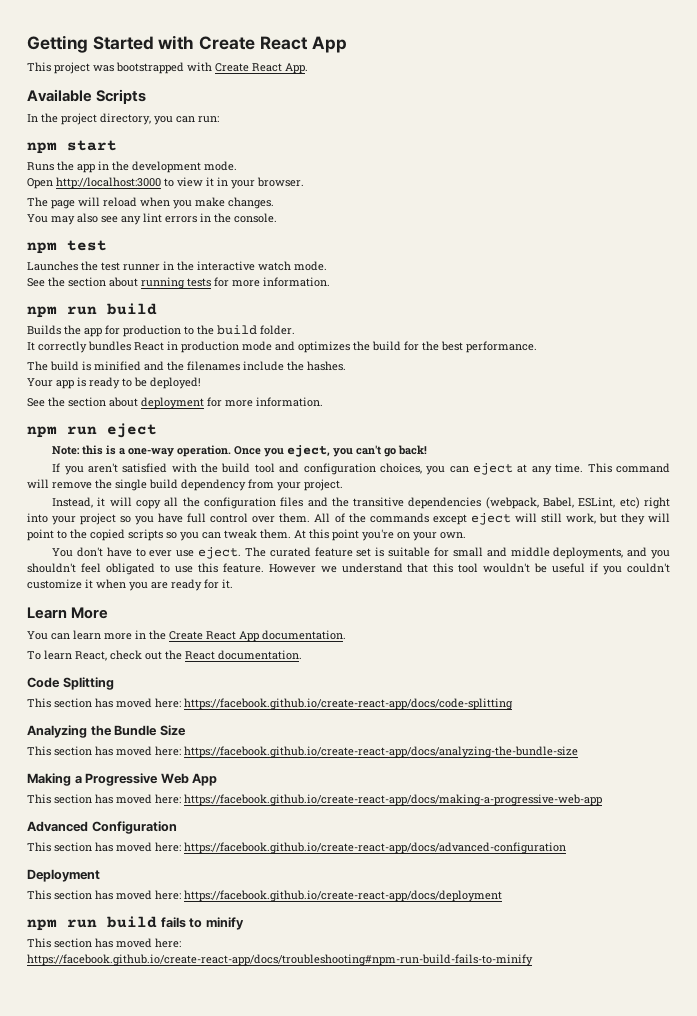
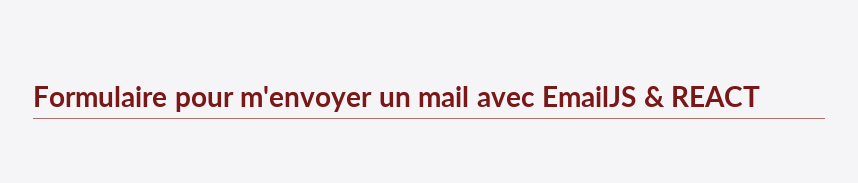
- Getting Started with Create React App
- This project was bootstrapped with Create React App.
- Available Scripts
- In the project directory, you can run:
- npm start
- Runs the app in the development mode.
- Open http://localhost:3000 to view it in your browser.
- The page will reload when you make changes.
- You may also see any lint errors in the console.
- npm test
- Launches the test runner in the interactive watch mode.
- See the section about running tests for more information.
- npm run build
- Builds the app for production to the build folder.
- It correctly bundles React in production mode and optimizes the build for the best performance.
- The build is minified and the filenames include the hashes.
- Your app is ready to be deployed!
- See the section about deployment for more information.
- npm run eject
- Note: this is a one-way operation. Once you eject, you can't go back!
- If you aren't satisfied with the build tool and configuration choices, you can eject at any time. This command will remove the single build dependency from your project.
- Instead, it will copy all the configuration files and the transitive dependencies (webpack, Babel, ESLint, etc) right into your project so you have full control over them. All of the commands except eject will still work, but they will point to the copied scripts so you can tweak them. At this point you're on your own.
- You don't have to ever use eject. The curated feature set is suitable for small and middle deployments, and you shouldn't feel obligated to use this feature. However we understand that this tool wouldn't be useful if you couldn't customize it when you are ready for it.
- Learn More
- You can learn more in the Create React App documentation.
- To learn React, check out the React documentation.
- Code Splitting
- This section has moved here: https://facebook.github.io/create-react-app/docs/code-splitting
- Analyzing the Bundle Size
- This section has moved here: https://facebook.github.io/create-react-app/docs/analyzing-the-bundle-size
- Making a Progressive Web App
- This section has moved here: https://facebook.github.io/create-react-app/docs/making-a-progressive-web-app
- Advanced Configuration
- This section has moved here: https://facebook.github.io/create-react-app/docs/advanced-configuration
- Deployment
- This section has moved here: https://facebook.github.io/create-react-app/docs/deployment
- npm run build fails to minify
- This section has moved here: https://facebook.github.io/create-react-app/docs/troubleshooting#npm-run-build-fails-to-minify
+ Formulaire pour m'envoyer un mail avec EmailJS & REACT

